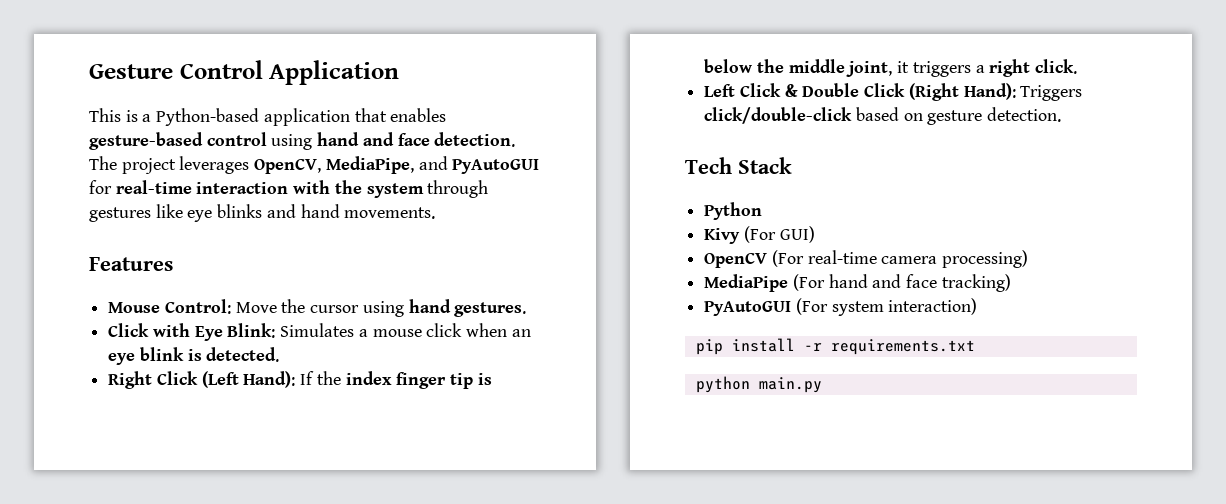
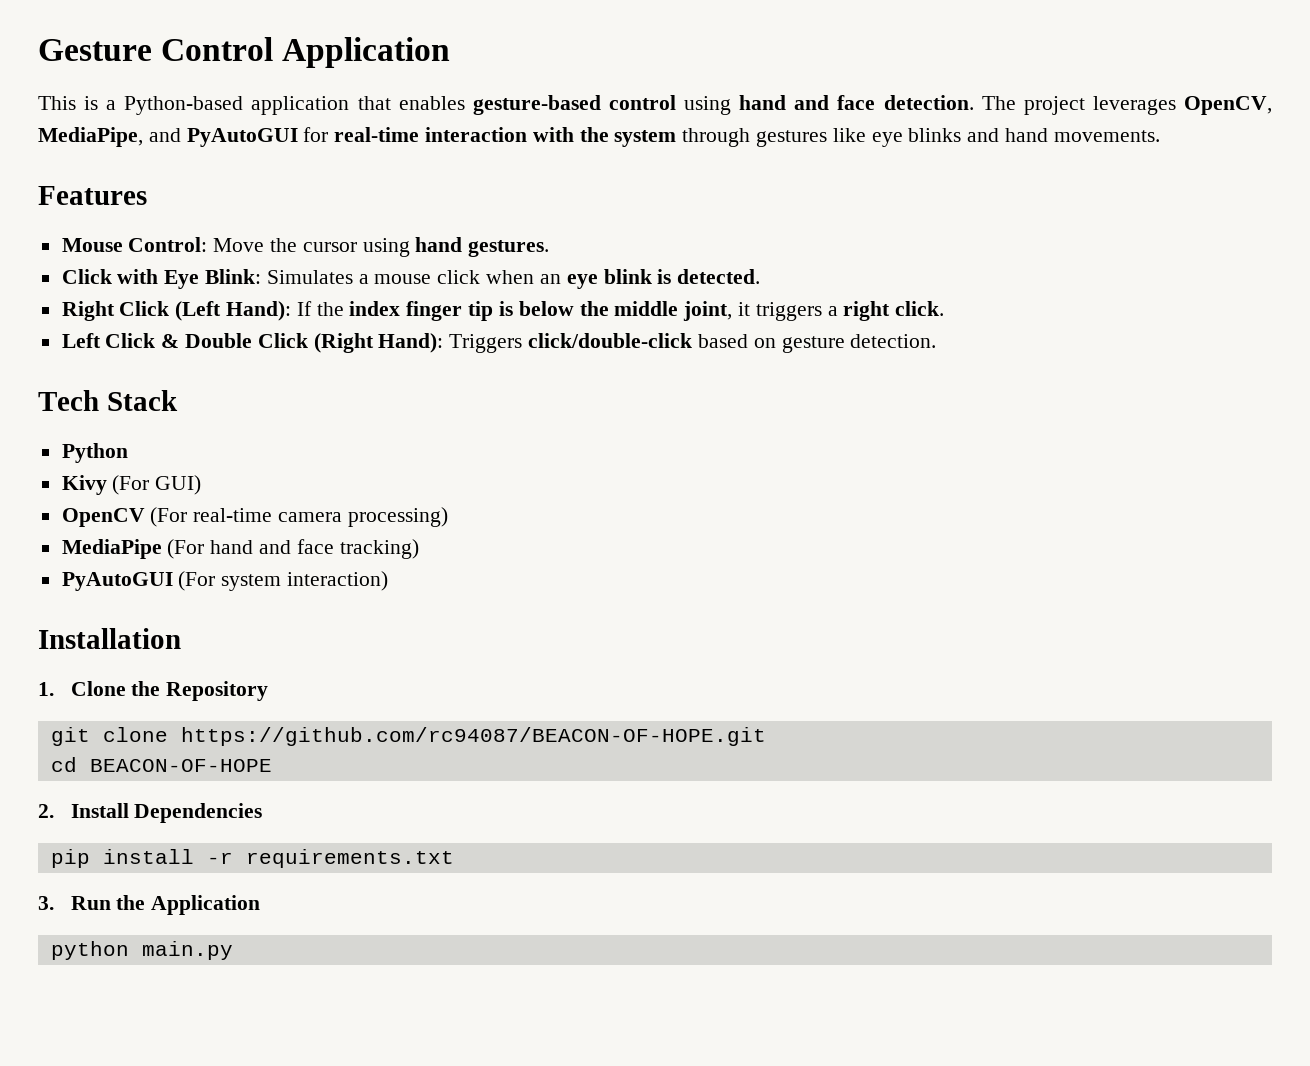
+ Installation
+ 1. Clone the Repository
+ git clone https://github.com/rc94087/BEACON-OF-HOPE.git
+ cd BEACON-OF-HOPE
+ 2. Install Dependencies
+ 3. Run the Application

